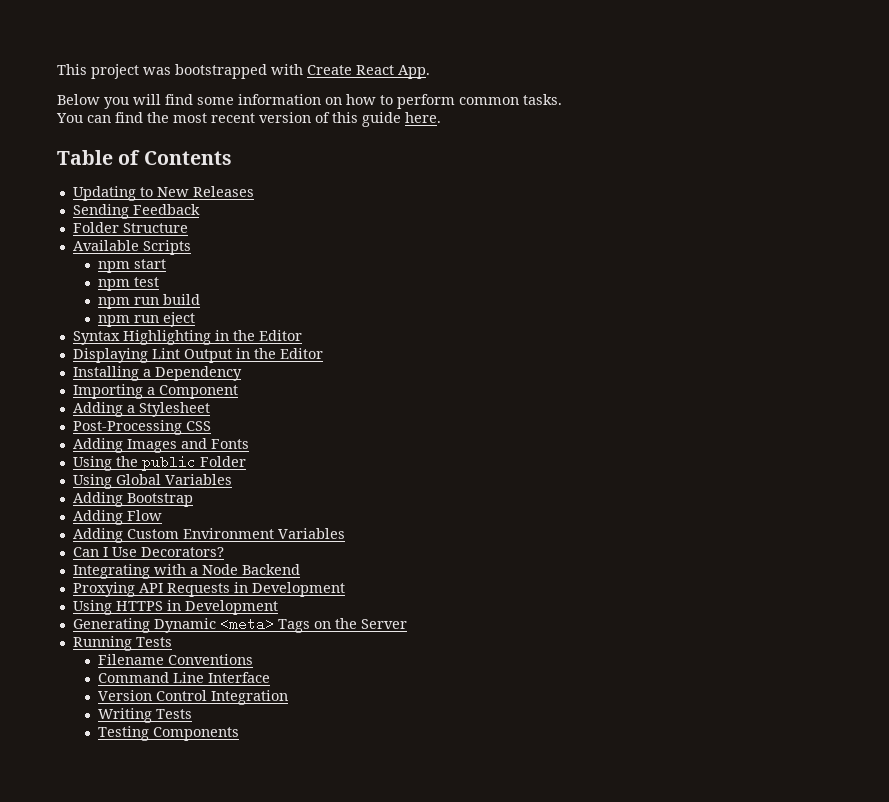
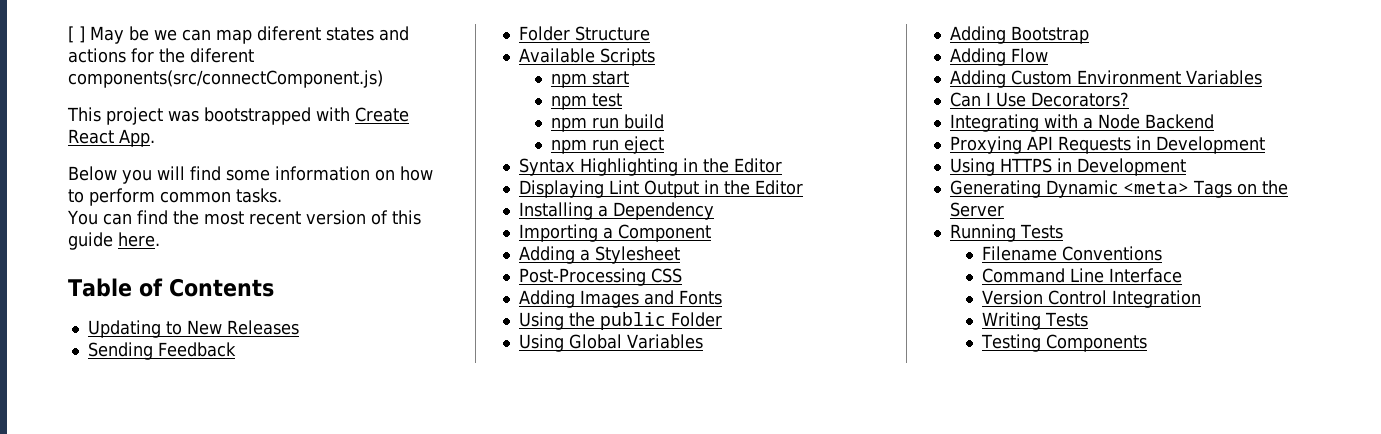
+ [ ] May be we can map diferent states and actions for the diferent components(src/connectComponent.js)

